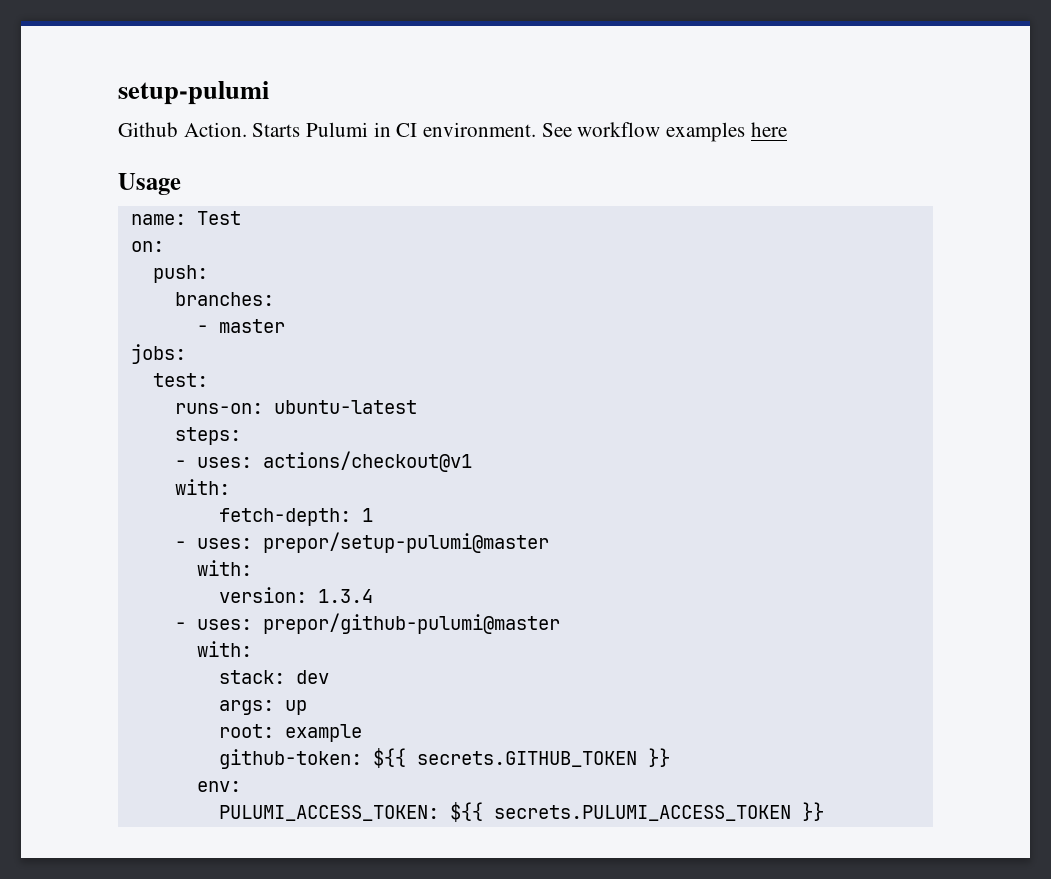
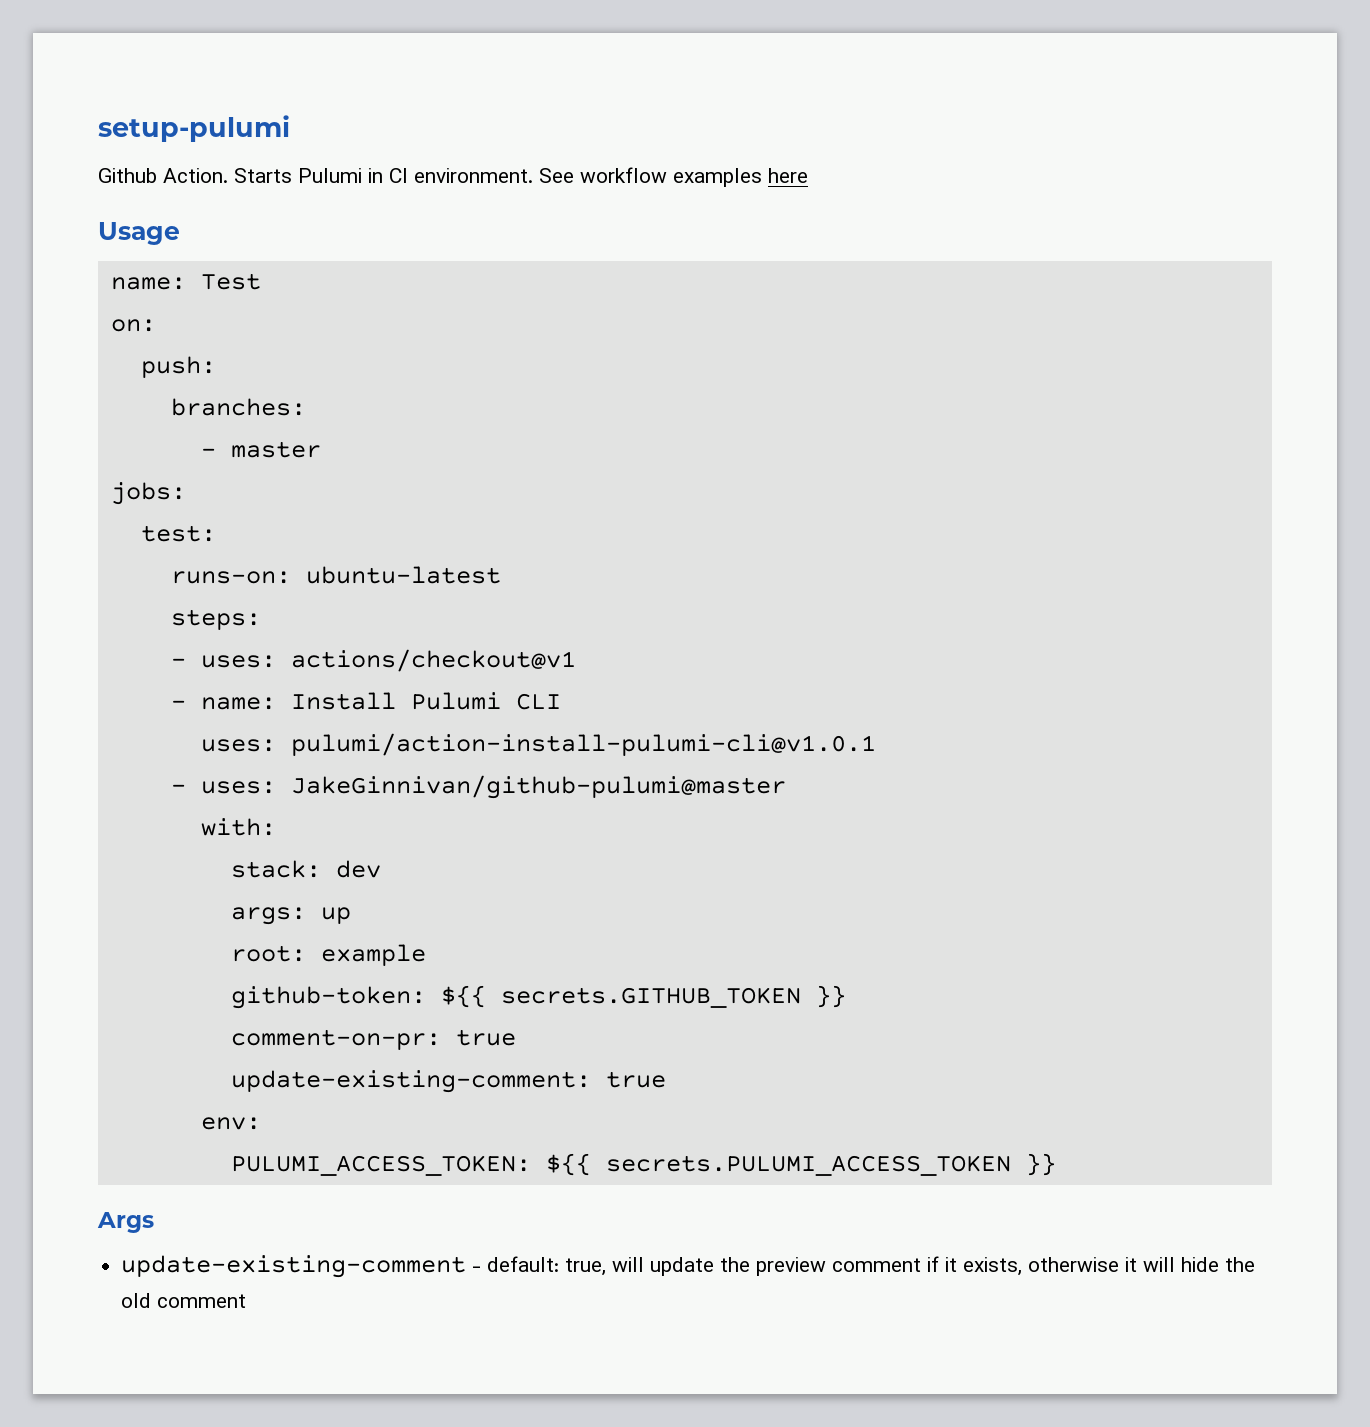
  - uses: actions/checkout@v1
- with:
- fetch-depth: 1
- - uses: prepor/setup-pulumi@master
- with:
- version: 1.3.4
- - uses: prepor/github-pulumi@master
+ - name: Install Pulumi CLI
+ uses: pulumi/action-install-pulumi-cli@v1.0.1
+ - uses: JakeGinnivan/github-pulumi@master
+ comment-on-pr: true
+ update-existing-comment: true
+ Args
+ update-existing-comment - default: true, will update the preview comment if it exists, otherwise it will hide the old comment

